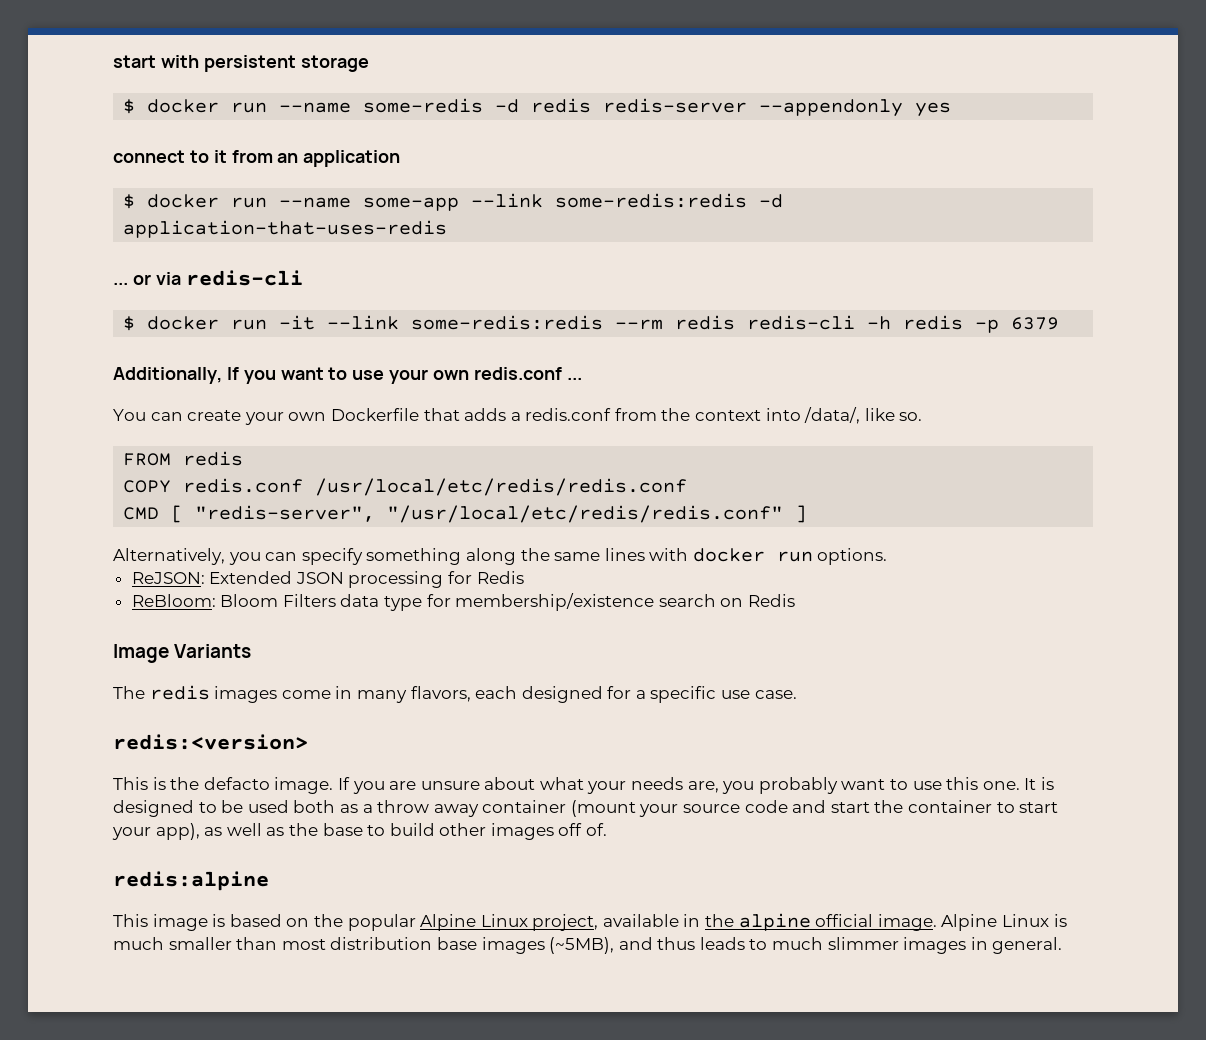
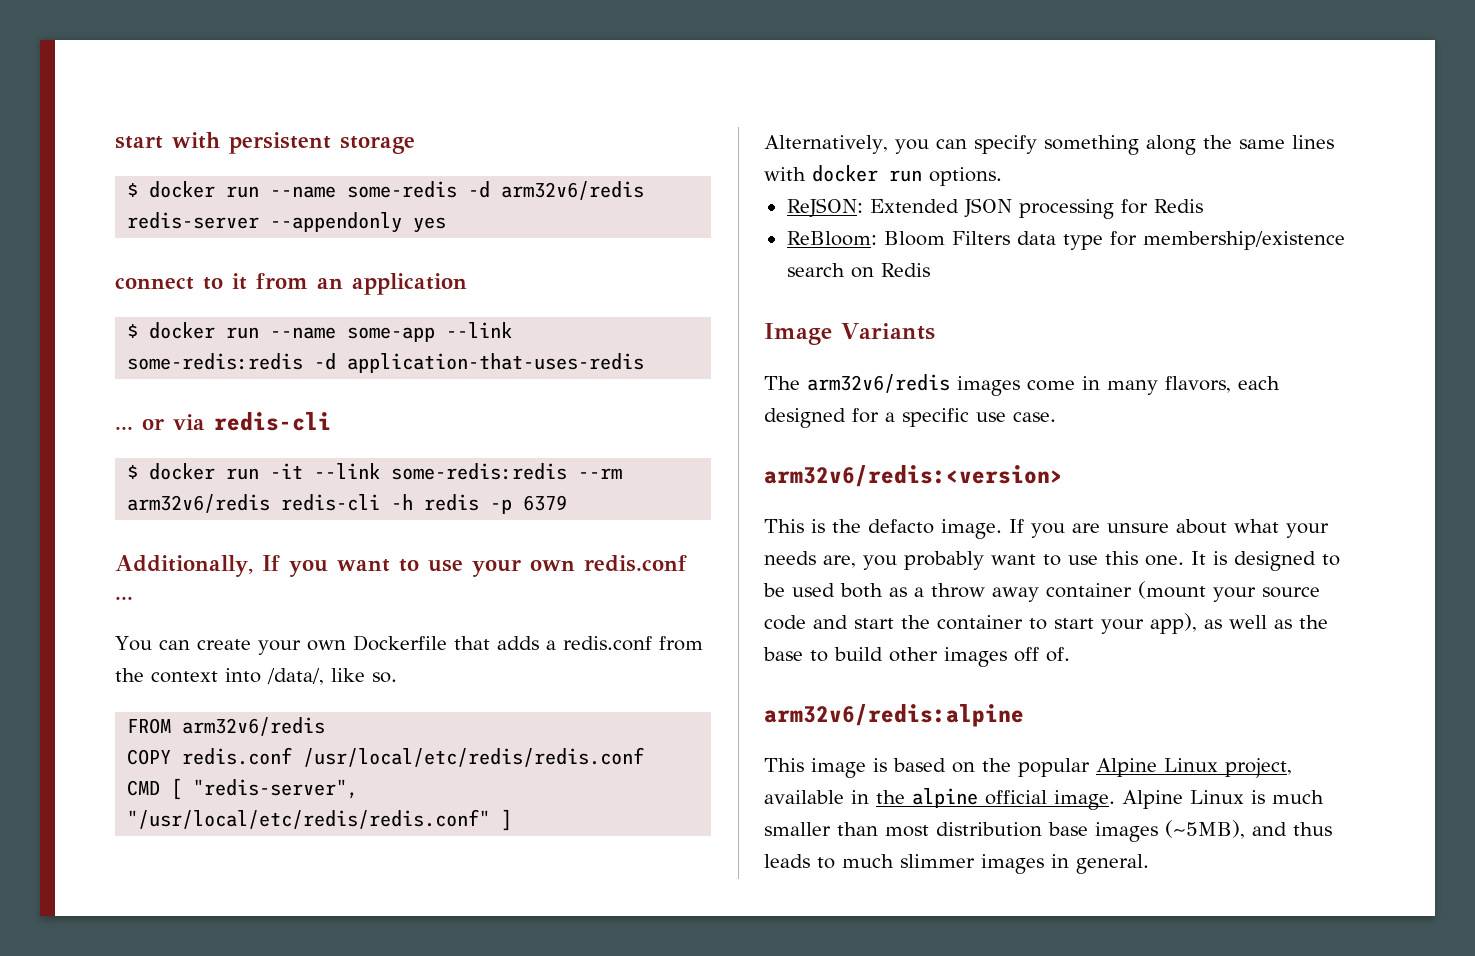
- $ docker run --name some-redis -d redis redis-server --appendonly yes
+ $ docker run --name some-redis -d arm32v6/redis redis-server --appendonly yes
- $ docker run -it --link some-redis:redis --rm redis redis-cli -h redis -p 6379
+ $ docker run -it --link some-redis:redis --rm arm32v6/redis redis-cli -h redis -p 6379
- FROM redis
+ FROM arm32v6/redis
- The redis images come in many flavors, each designed for a specific use case.
+ The arm32v6/redis images come in many flavors, each designed for a specific use case.
- redis:<version>
+ arm32v6/redis:<version>
- redis:alpine
+ arm32v6/redis:alpine

